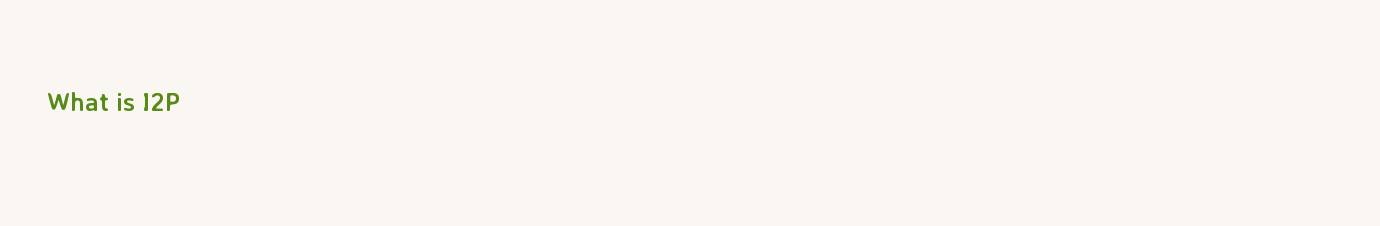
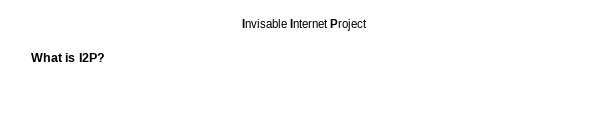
+ Invisable Internet Project
- What is I2P
+ What is I2P?

